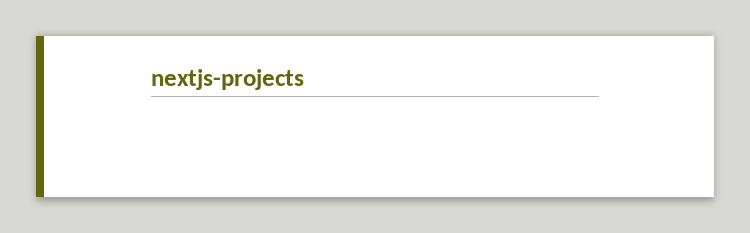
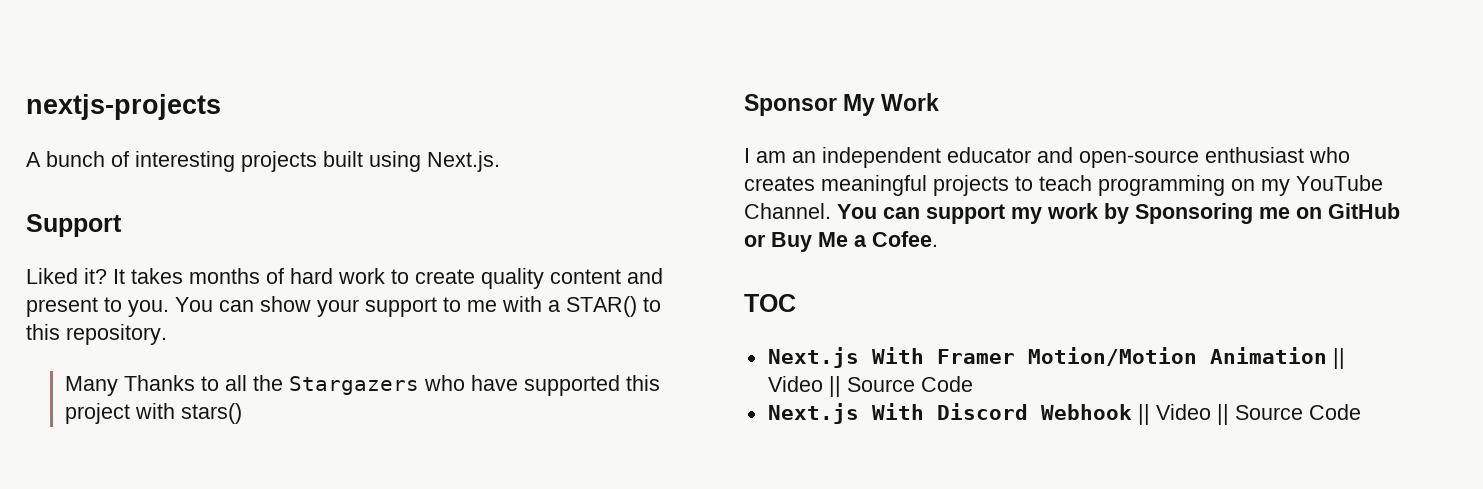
+ A bunch of interesting projects built using Next.js.
+ Support
+ Liked it? It takes months of hard work to create quality content and present to you. You can show your support to me with a STAR() to this repository.
+ Many Thanks to all the Stargazers who have supported this project with stars()
+ Sponsor My Work
+ I am an independent educator and open-source enthusiast who creates meaningful projects to teach programming on my YouTube Channel. You can support my work by Sponsoring me on GitHub or Buy Me a Cofee.
+ TOC
+ Next.js With Framer Motion/Motion Animation || Video || Source Code
+ Next.js With Discord Webhook || Video || Source Code

